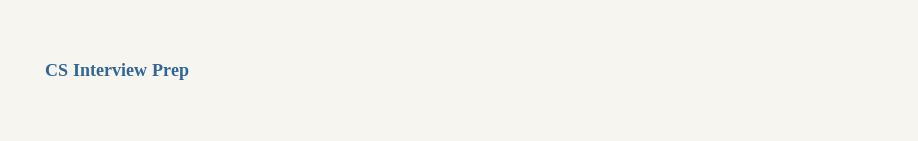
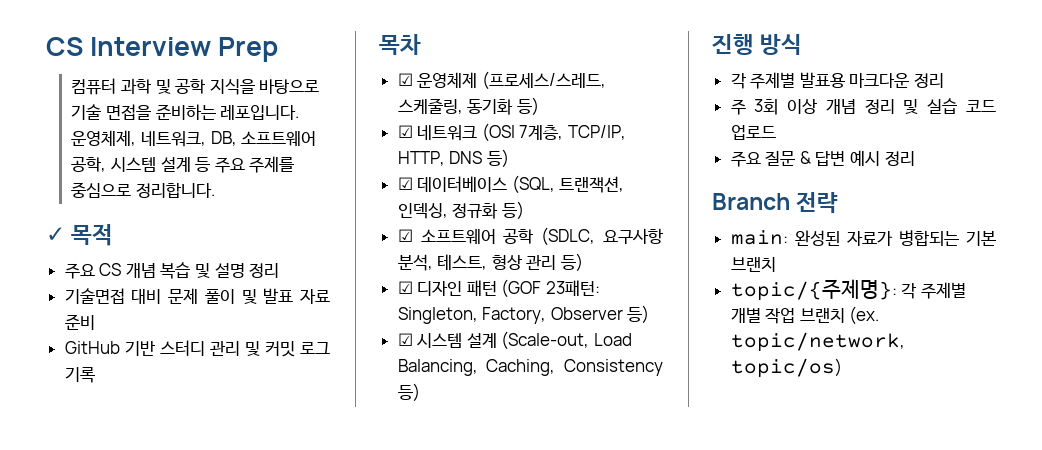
+ 컴퓨터 과학 및 공학 지식을 바탕으로 기술 면접을 준비하는 레포입니다. 운영체제, 네트워크, DB, 소프트웨어 공학, 시스템 설계 등 주요 주제를 중심으로 정리합니다.
+ ✓ 목적
+ 주요 CS 개념 복습 및 설명 정리
+ 기술면접 대비 문제 풀이 및 발표 자료 준비
+ GitHub 기반 스터디 관리 및 커밋 로그 기록
+ 목차
+ ☑ 운영체제 (프로세스/스레드, 스케줄링, 동기화 등)
+ ☑ 네트워크 (OSI 7계층, TCP/IP, HTTP, DNS 등)
+ ☑ 데이터베이스 (SQL, 트랜잭션, 인덱싱, 정규화 등)
+ ☑ 소프트웨어 공학 (SDLC, 요구사항 분석, 테스트, 형상 관리 등)
+ ☑ 디자인 패턴 (GOF 23패턴: Singleton, Factory, Observer 등)
+ ☑ 시스템 설계 (Scale-out, Load Balancing, Caching, Consistency 등)
+ 진행 방식
+ 각 주제별 발표용 마크다운 정리
+ 주 3회 이상 개념 정리 및 실습 코드 업로드
+ 주요 질문 & 답변 예시 정리
+ Branch 전략
+ main: 완성된 자료가 병합되는 기본 브랜치
+ topic/{주제명}: 각 주제별 개별 작업 브랜치 (ex. topic/network, topic/os)

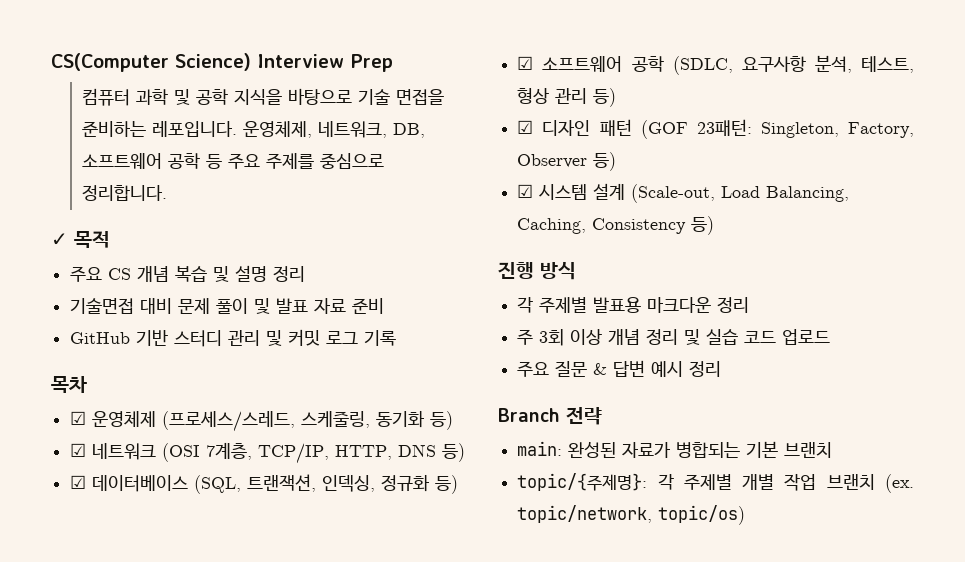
- CS Interview Prep
+ CS(Computer Science) Interview Prep
- 운영체제, 네트워크, DB, 소프트웨어 공학, 시스템 설계 등 주요 주제를 중심으로 정리합니다.
+ 운영체제, 네트워크, DB, 소프트웨어 공학 등 주요 주제를 중심으로 정리합니다.

